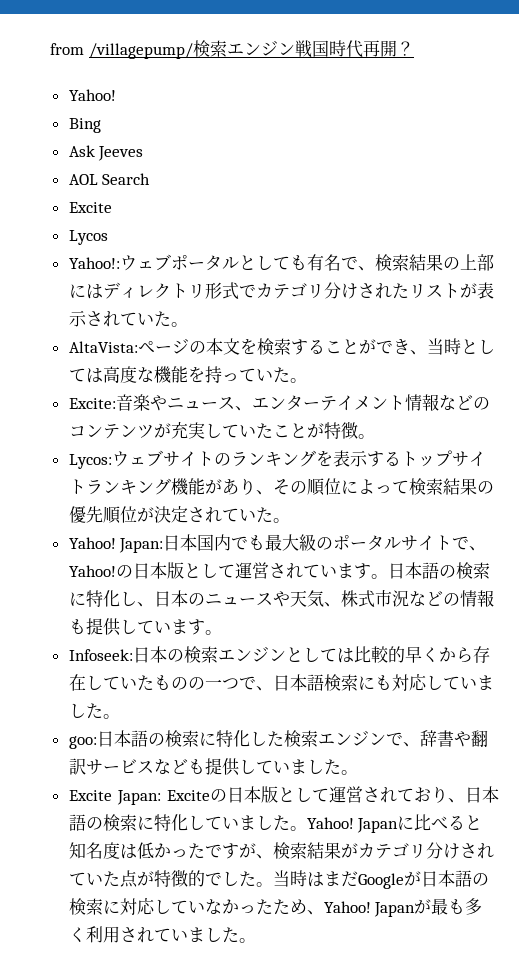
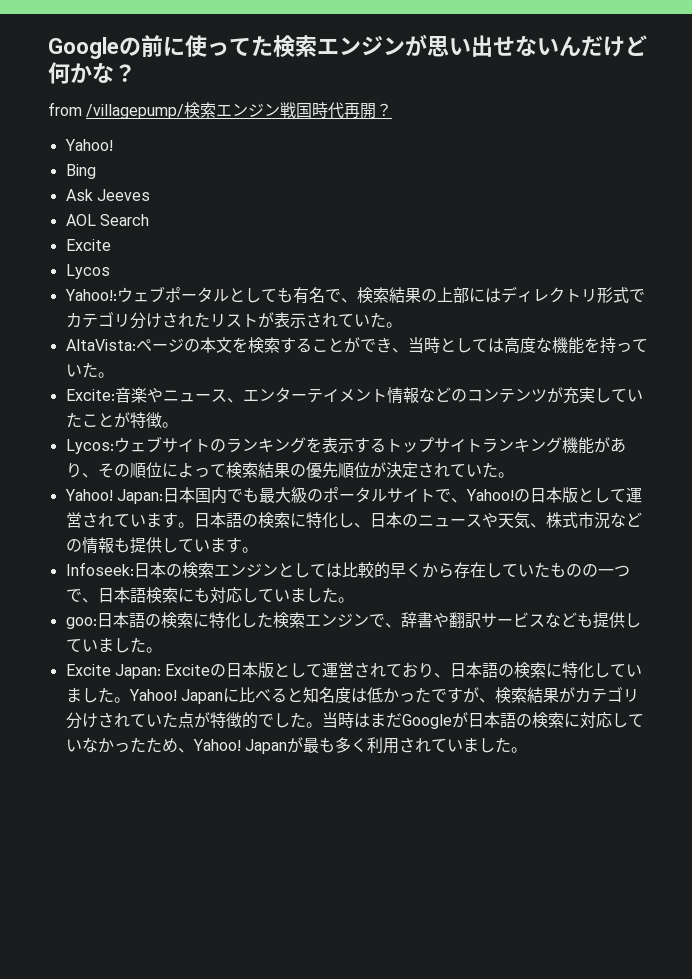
+ Googleの前に使ってた検索エンジンが思い出せないんだけど何かな？

